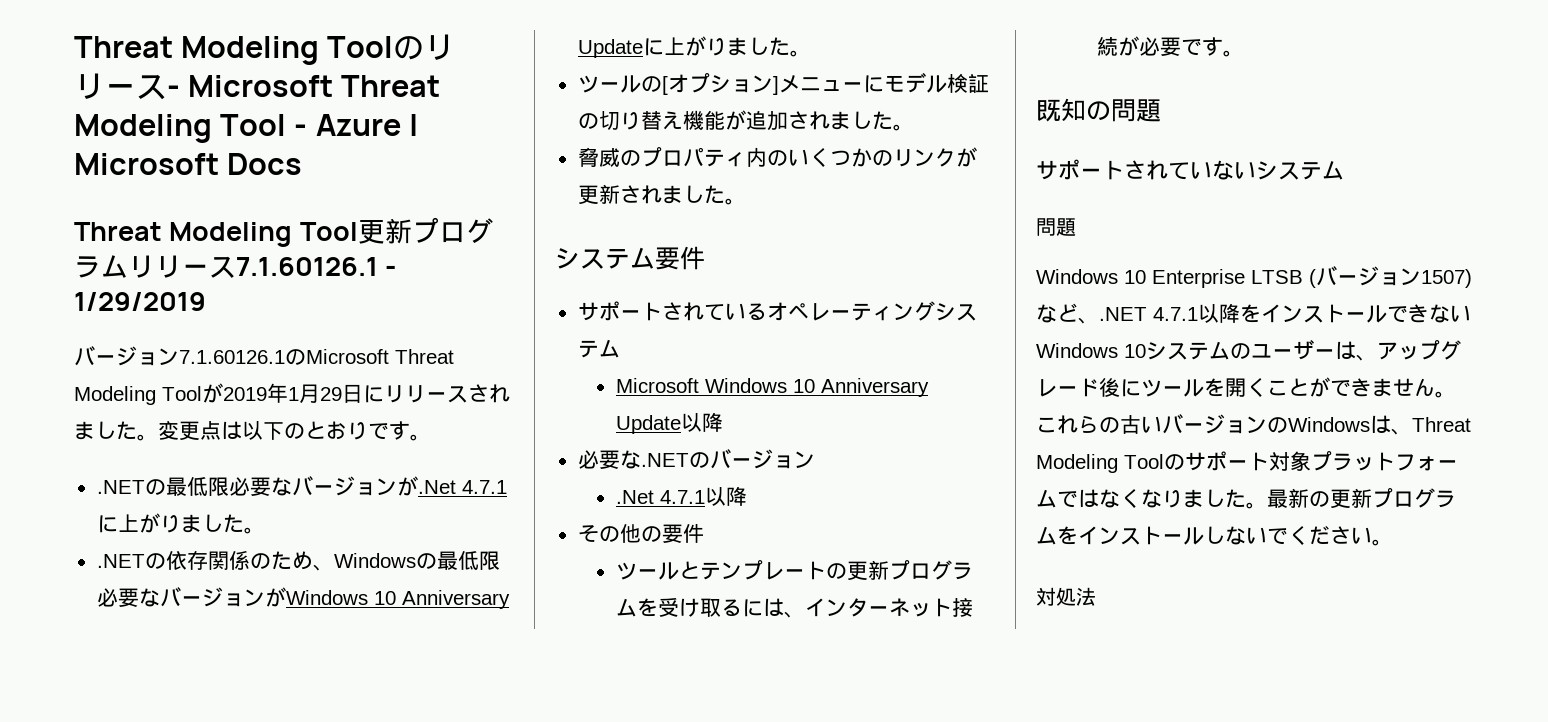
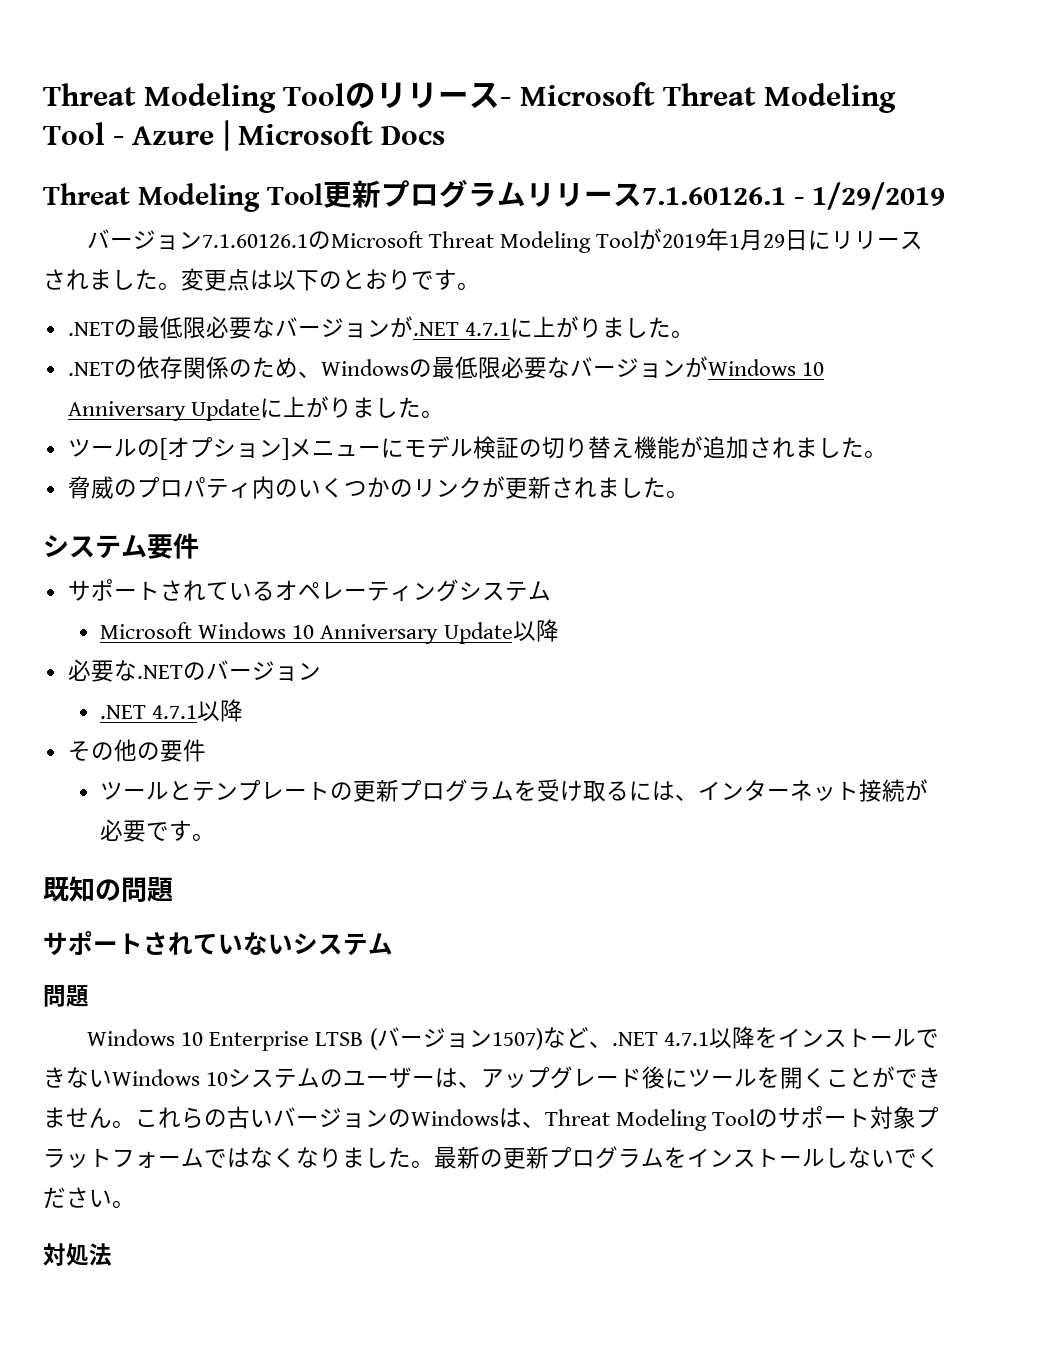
- .NETの最低限必要なバージョンが.Net 4.7.1に上がりました。
+ .NETの最低限必要なバージョンが.NET 4.7.1に上がりました。
  必要な.NETのバージョン
- .Net 4.7.1以降
+ .NET 4.7.1以降

